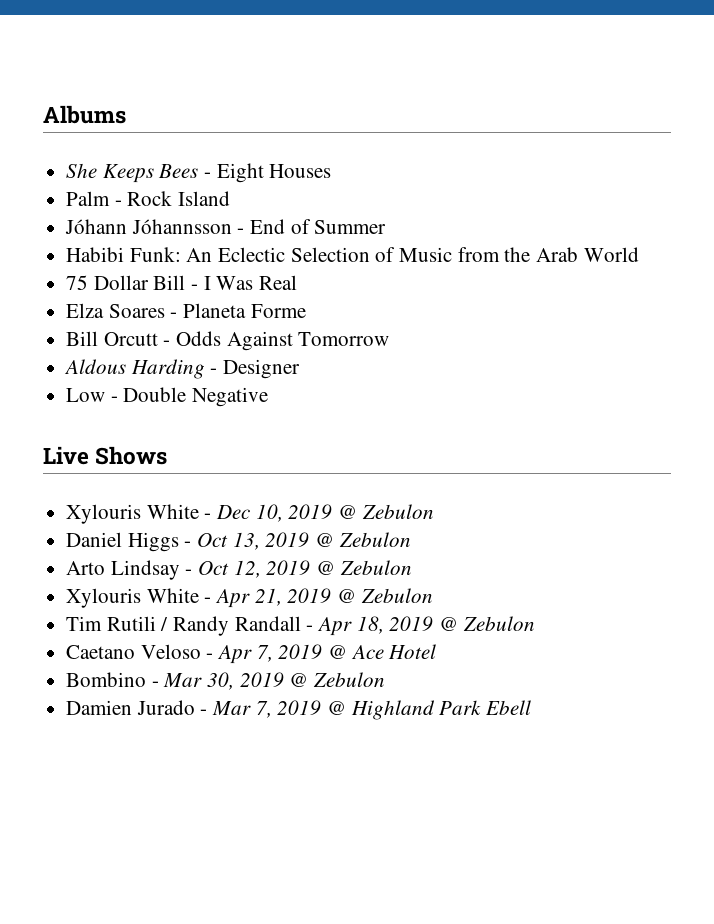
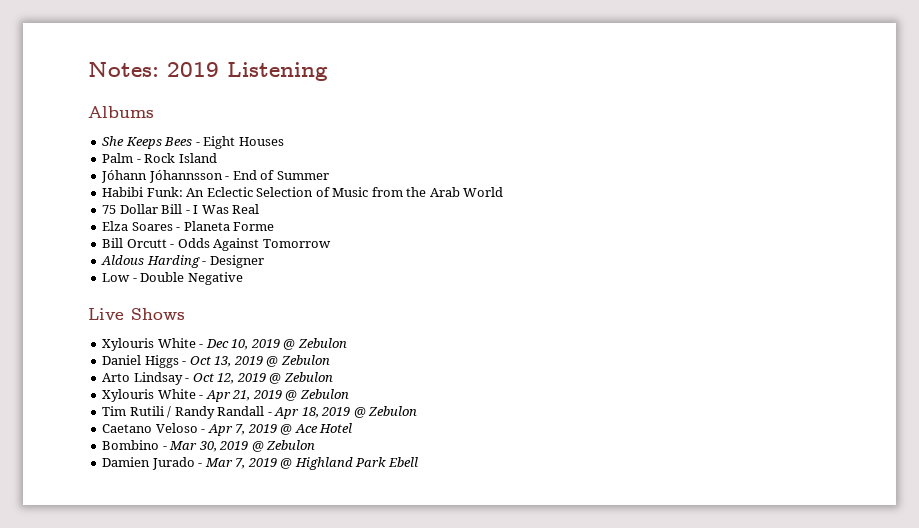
+ Notes: 2019 Listening

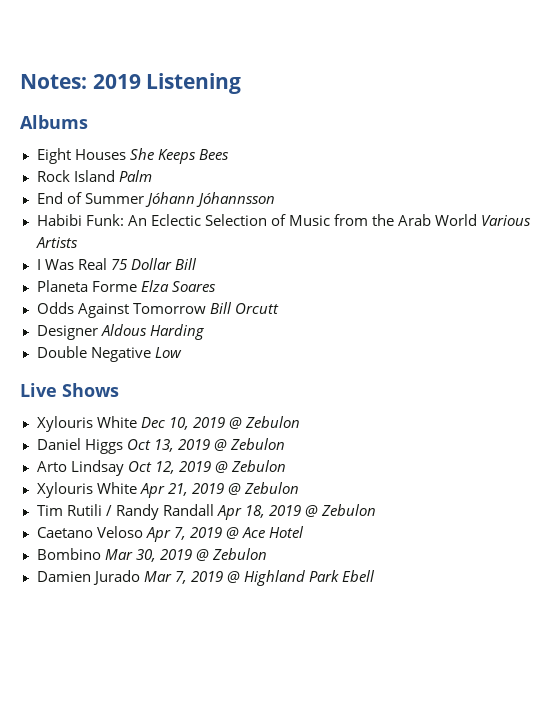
- She Keeps Bees - Eight Houses
- Palm - Rock Island
- Jóhann Jóhannsson - End of Summer
+ Eight Houses She Keeps Bees
+ Rock Island Palm
+ End of Summer Jóhann Jóhannsson
- Habibi Funk: An Eclectic Selection of Music from the Arab World
- 75 Dollar Bill - I Was Real
- Elza Soares - Planeta Forme
- Bill Orcutt - Odds Against Tomorrow
- Aldous Harding - Designer
- Low - Double Negative
+ Habibi Funk: An Eclectic Selection of Music from the Arab World Various Artists
+ I Was Real 75 Dollar Bill
+ Planeta Forme Elza Soares
+ Odds Against Tomorrow Bill Orcutt
+ Designer Aldous Harding
+ Double Negative Low
- Xylouris White - Dec 10, 2019 @ Zebulon
+ Xylouris White Dec 10, 2019 @ Zebulon
- Daniel Higgs - Oct 13, 2019 @ Zebulon
+ Daniel Higgs Oct 13, 2019 @ Zebulon
- Arto Lindsay - Oct 12, 2019 @ Zebulon
+ Arto Lindsay Oct 12, 2019 @ Zebulon
- Xylouris White - Apr 21, 2019 @ Zebulon
+ Xylouris White Apr 21, 2019 @ Zebulon
- Tim Rutili / Randy Randall - Apr 18, 2019 @ Zebulon
+ Tim Rutili / Randy Randall Apr 18, 2019 @ Zebulon
- Caetano Veloso - Apr 7, 2019 @ Ace Hotel
+ Caetano Veloso Apr 7, 2019 @ Ace Hotel
- Bombino - Mar 30, 2019 @ Zebulon
+ Bombino Mar 30, 2019 @ Zebulon
- Damien Jurado - Mar 7, 2019 @ Highland Park Ebell
+ Damien Jurado Mar 7, 2019 @ Highland Park Ebell

